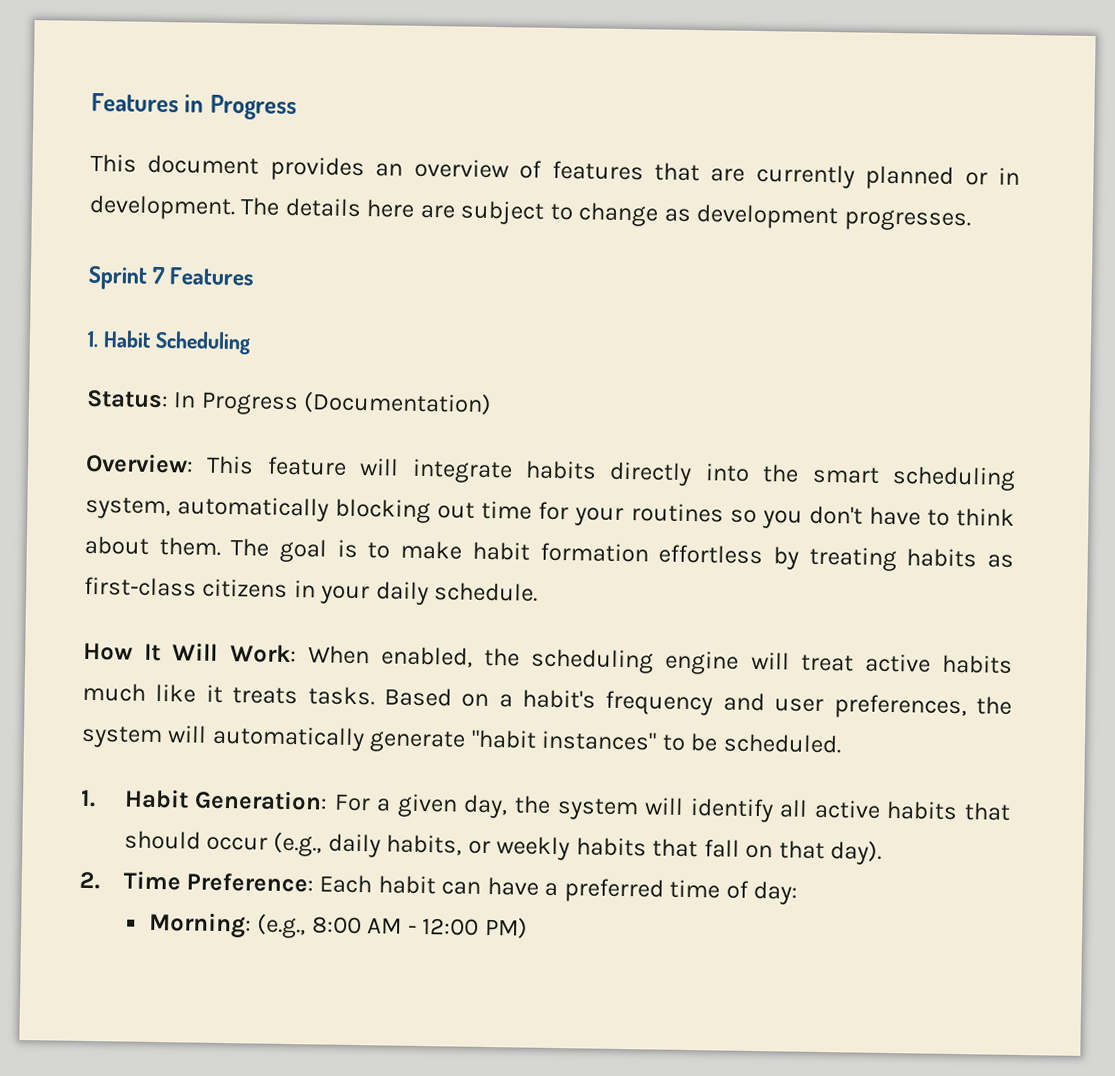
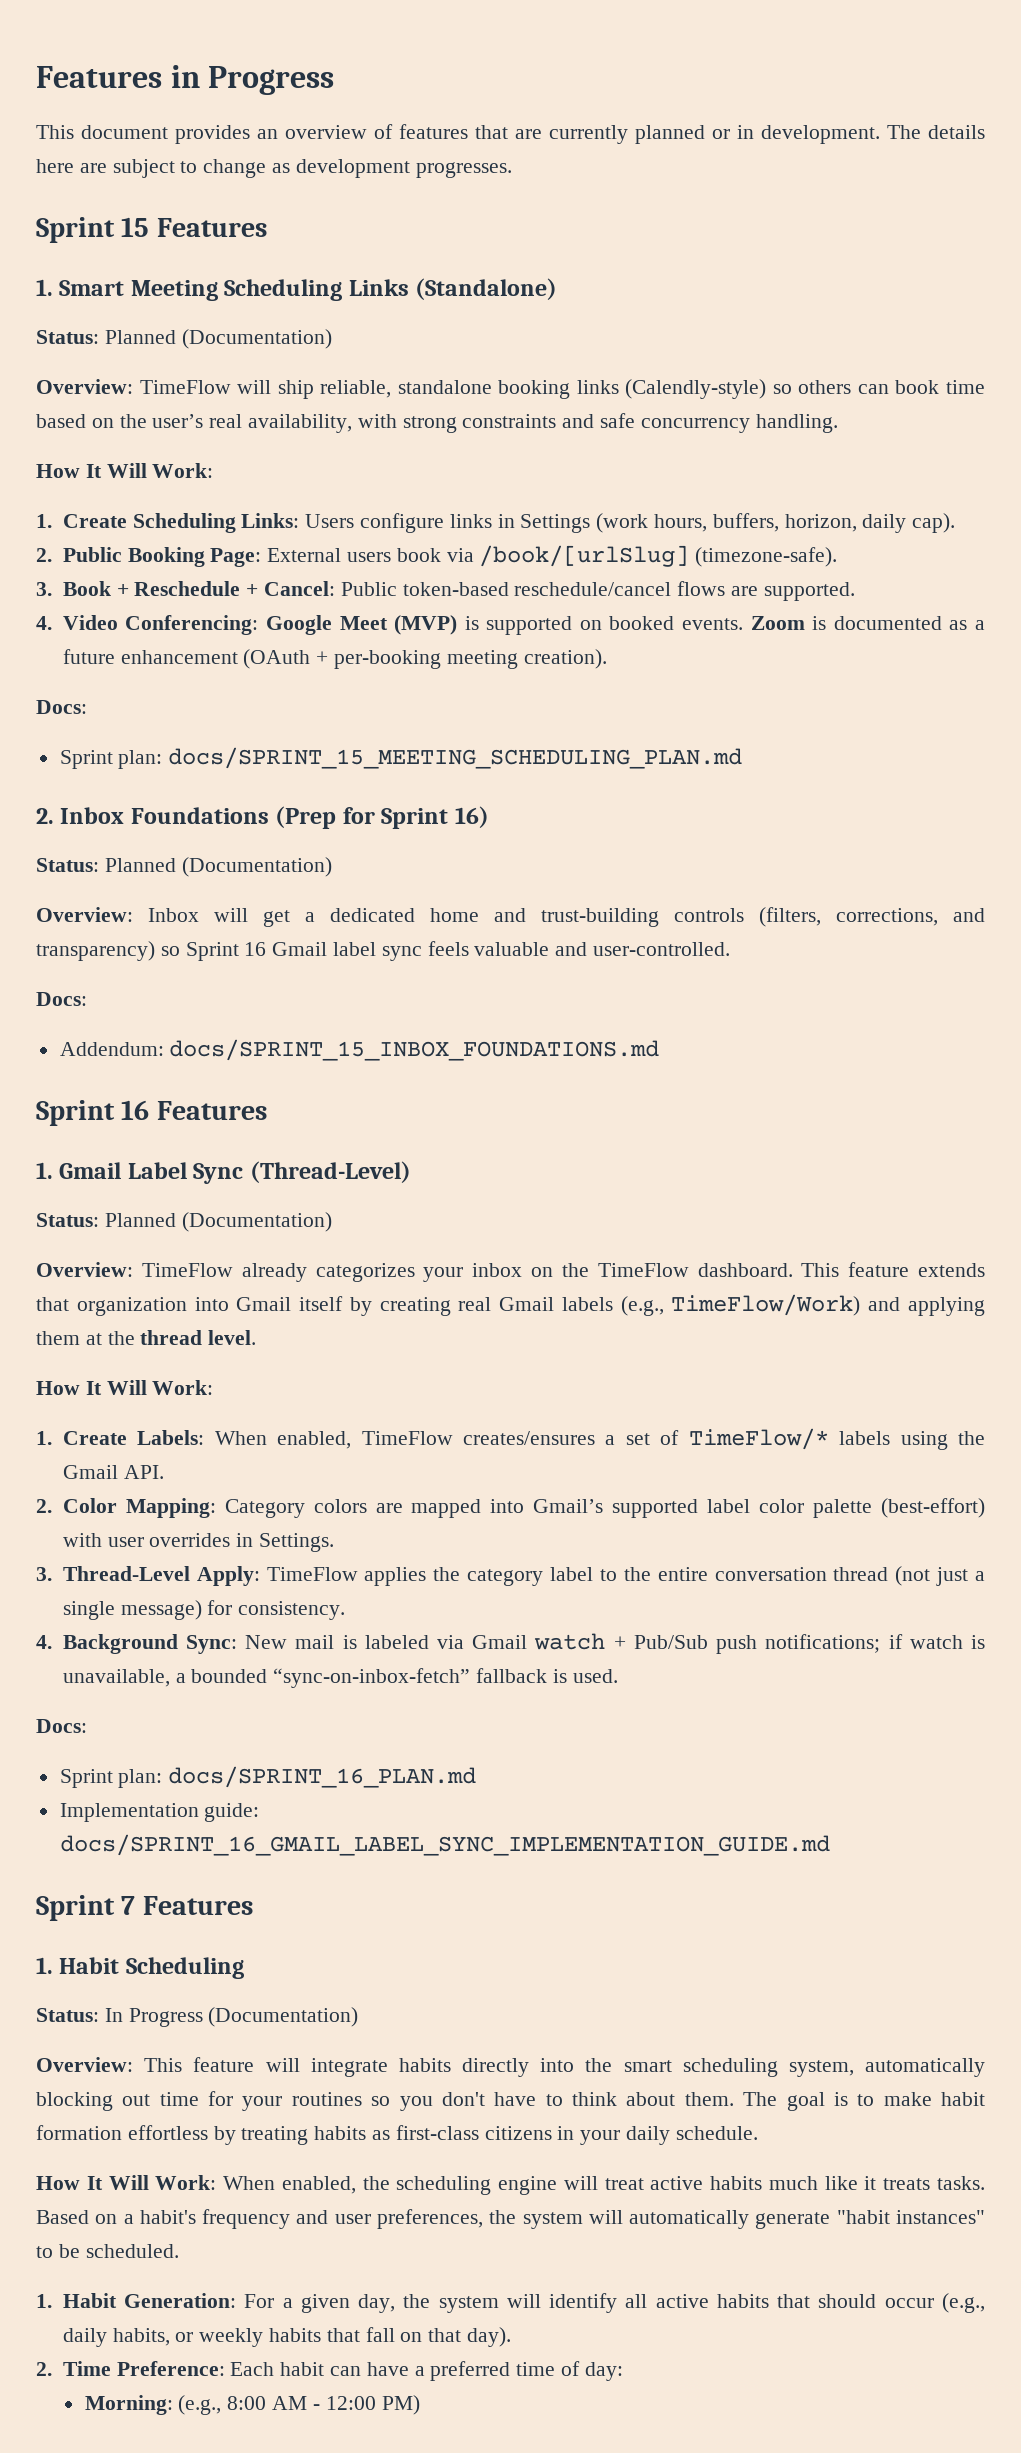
+ Sprint 15 Features
+ 1. Smart Meeting Scheduling Links (Standalone)
+ Status: Planned (Documentation)
+ Overview: TimeFlow will ship reliable, standalone booking links (Calendly-style) so others can book time based on the user’s real availability, with strong constraints and safe concurrency handling.
+ How It Will Work:
+ 1. Create Scheduling Links: Users configure links in Settings (work hours, buffers, horizon, daily cap).
+ 2. Public Booking Page: External users book via /book/[urlSlug] (timezone-safe).
+ 3. Book + Reschedule + Cancel: Public token-based reschedule/cancel flows are supported.
+ 4. Video Conferencing: Google Meet (MVP) is supported on booked events. Zoom is documented as a future enhancement (OAuth + per-booking meeting creation).
+ Docs:
+ Sprint plan: docs/SPRINT_15_MEETING_SCHEDULING_PLAN.md
+ 2. Inbox Foundations (Prep for Sprint 16)
+ Status: Planned (Documentation)
+ Overview: Inbox will get a dedicated home and trust-building controls (filters, corrections, and transparency) so Sprint 16 Gmail label sync feels valuable and user-controlled.
+ Docs:
+ Addendum: docs/SPRINT_15_INBOX_FOUNDATIONS.md
+ Sprint 16 Features
+ 1. Gmail Label Sync (Thread-Level)
+ Status: Planned (Documentation)
+ Overview: TimeFlow already categorizes your inbox on the TimeFlow dashboard. This feature extends that organization into Gmail itself by creating real Gmail labels (e.g., TimeFlow/Work) and applying them at the thread level.
+ How It Will Work:
+ 1. Create Labels: When enabled, TimeFlow creates/ensures a set of TimeFlow/* labels using the Gmail API.
+ 2. Color Mapping: Category colors are mapped into Gmail’s supported label color palette (best-effort) with user overrides in Settings.
+ 3. Thread-Level Apply: TimeFlow applies the category label to the entire conversation thread (not just a single message) for consistency.
+ 4. Background Sync: New mail is labeled via Gmail watch + Pub/Sub push notifications; if watch is unavailable, a bounded “sync-on-inbox-fetch” fallback is used.
+ Docs:
+ Sprint plan: docs/SPRINT_16_PLAN.md
+ Implementation guide: docs/SPRINT_16_GMAIL_LABEL_SYNC_IMPLEMENTATION_GUIDE.md

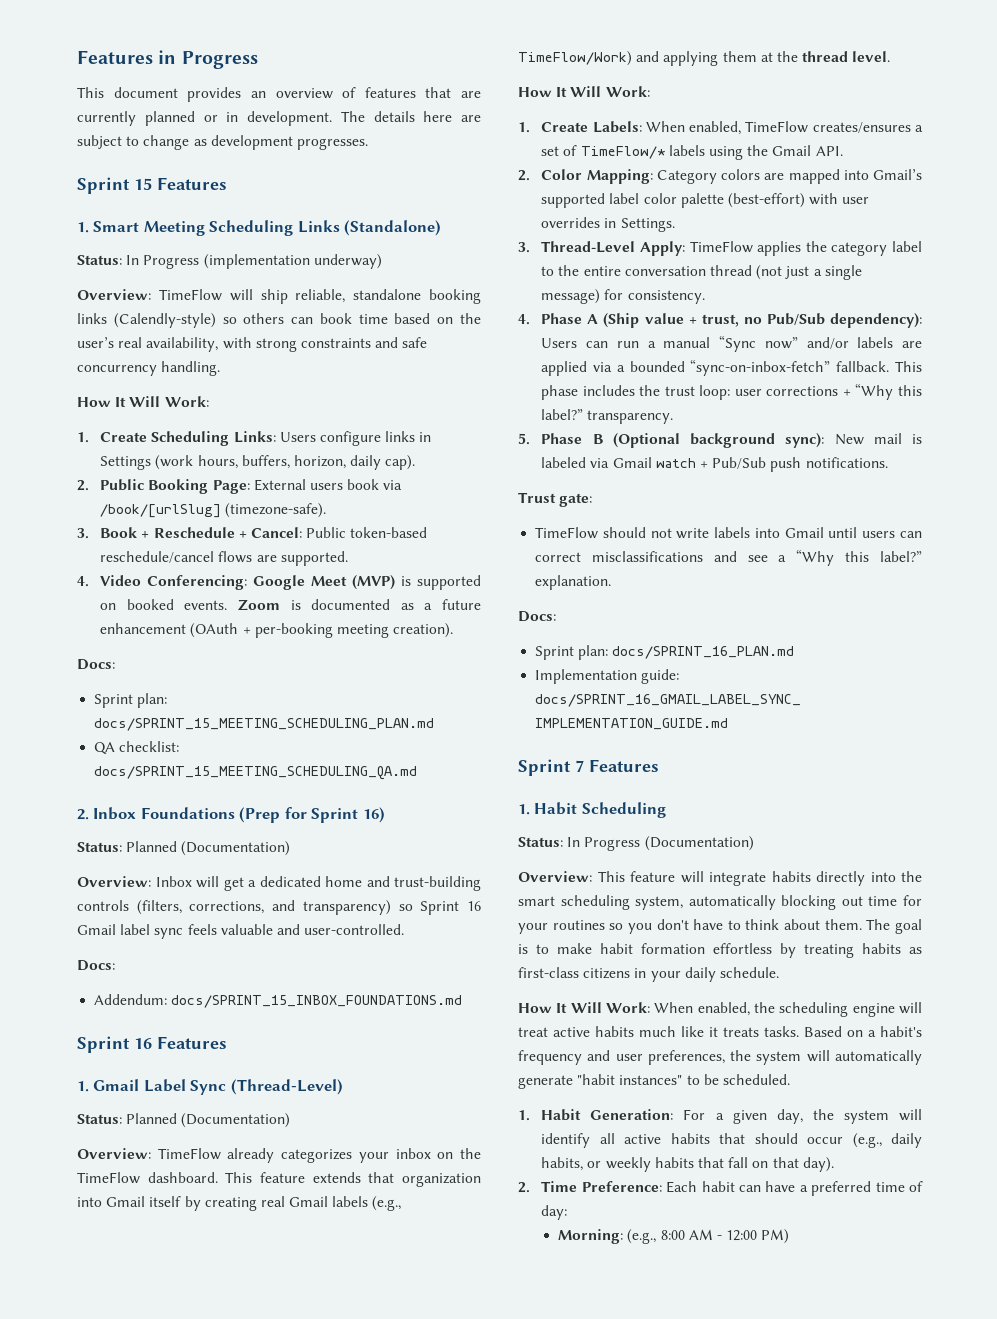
  1. Smart Meeting Scheduling Links (Standalone)
- Status: Planned (Documentation)
+ Status: In Progress (implementation underway)
+ QA checklist: docs/SPRINT_15_MEETING_SCHEDULING_QA.md
- 4. Background Sync: New mail is labeled via Gmail watch + Pub/Sub push notifications; if watch is unavailable, a bounded “sync-on-inbox-fetch” fallback is used.
+ 4. Phase A (Ship value + trust, no Pub/Sub dependency): Users can run a manual “Sync now” and/or labels are applied via a bounded “sync-on-inbox-fetch” fallback. This phase includes the trust loop: user corrections + “Why this label?” transparency.
+ 5. Phase B (Optional background sync): New mail is labeled via Gmail watch + Pub/Sub push notifications.
+ Trust gate:
+ TimeFlow should not write labels into Gmail until users can correct misclassifications and see a “Why this label?” explanation.

